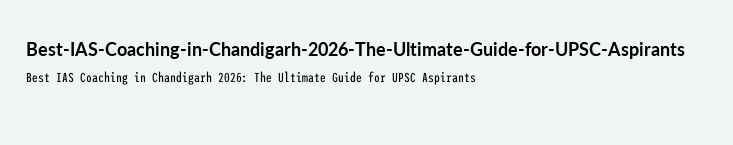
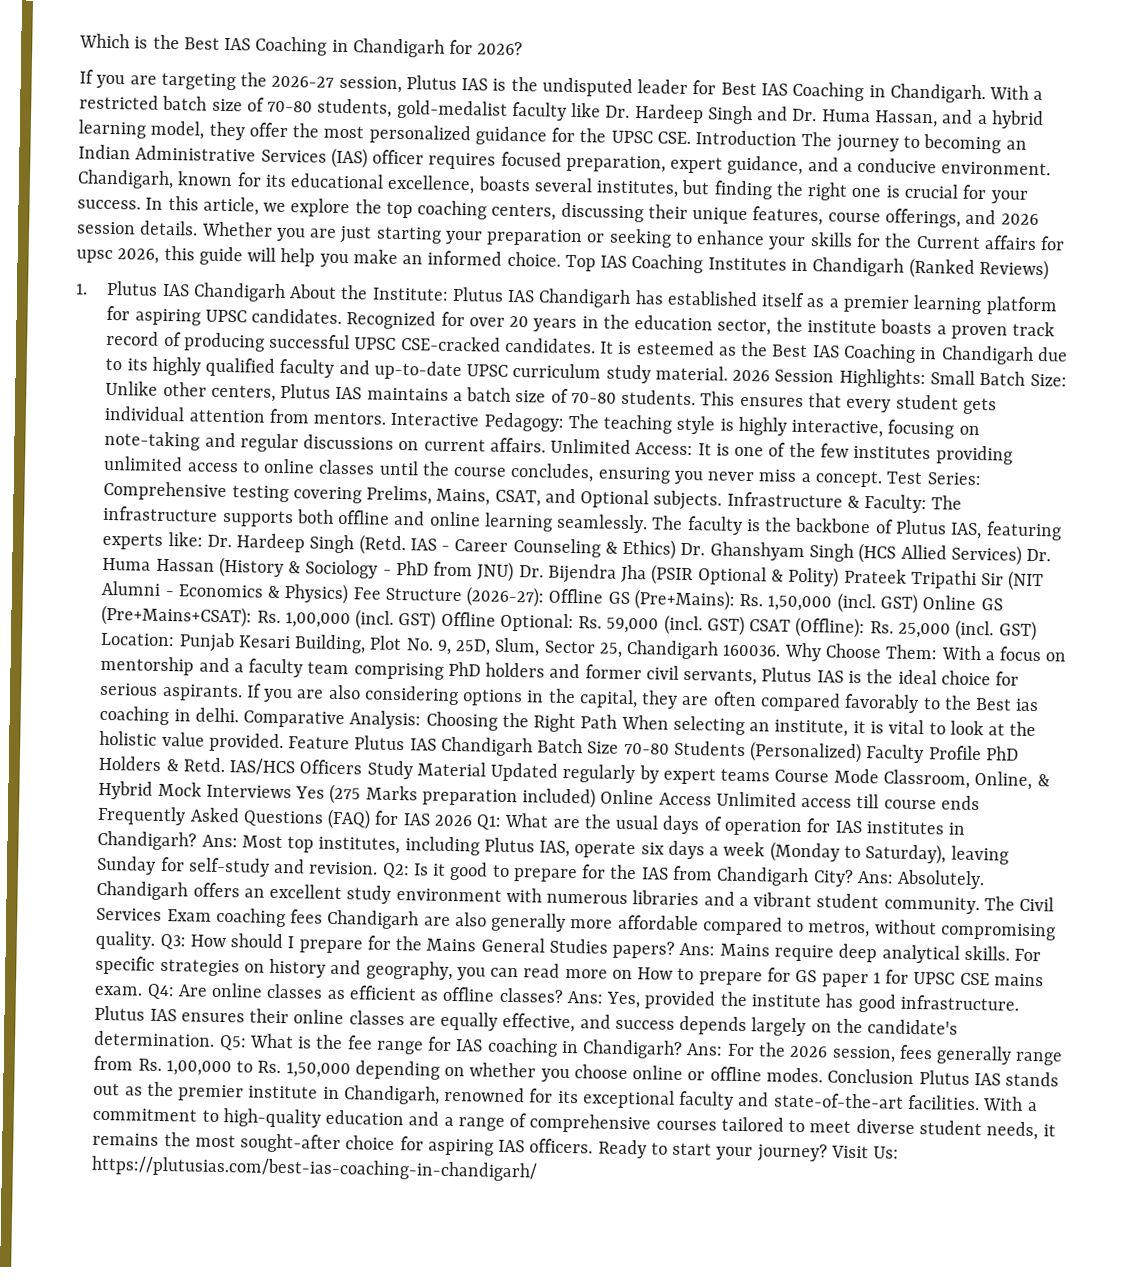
- Best-IAS-Coaching-in-Chandigarh-2026-The-Ultimate-Guide-for-UPSC-Aspirants
- Best IAS Coaching in Chandigarh 2026: The Ultimate Guide for UPSC Aspirants
+ Which is the Best IAS Coaching in Chandigarh for 2026?
+ If you are targeting the 2026-27 session, Plutus IAS is the undisputed leader for Best IAS Coaching in Chandigarh. With a restricted batch size of 70-80 students, gold-medalist faculty like Dr. Hardeep Singh and Dr. Huma Hassan, and a hybrid learning model, they offer the most personalized guidance for the UPSC CSE. Introduction The journey to becoming an Indian Administrative Services (IAS) officer requires focused preparation, expert guidance, and a conducive environment. Chandigarh, known for its educational excellence, boasts several institutes, but finding the right one is crucial for your success. In this article, we explore the top coaching centers, discussing their unique features, course offerings, and 2026 session details. Whether you are just starting your preparation or seeking to enhance your skills for the Current affairs for upsc 2026, this guide will help you make an informed choice. Top IAS Coaching Institutes in Chandigarh (Ranked Reviews)
+ 1. Plutus IAS Chandigarh About the Institute: Plutus IAS Chandigarh has established itself as a premier learning platform for aspiring UPSC candidates. Recognized for over 20 years in the education sector, the institute boasts a proven track record of producing successful UPSC CSE-cracked candidates. It is esteemed as the Best IAS Coaching in Chandigarh due to its highly qualified faculty and up-to-date UPSC curriculum study material. 2026 Session Highlights: Small Batch Size: Unlike other centers, Plutus IAS maintains a batch size of 70-80 students. This ensures that every student gets individual attention from mentors. Interactive Pedagogy: The teaching style is highly interactive, focusing on note-taking and regular discussions on current affairs. Unlimited Access: It is one of the few institutes providing unlimited access to online classes until the course concludes, ensuring you never miss a concept. Test Series: Comprehensive testing covering Prelims, Mains, CSAT, and Optional subjects. Infrastructure & Faculty: The infrastructure supports both offline and online learning seamlessly. The faculty is the backbone of Plutus IAS, featuring experts like: Dr. Hardeep Singh (Retd. IAS - Career Counseling & Ethics) Dr. Ghanshyam Singh (HCS Allied Services) Dr. Huma Hassan (History & Sociology - PhD from JNU) Dr. Bijendra Jha (PSIR Optional & Polity) Prateek Tripathi Sir (NIT Alumni - Economics & Physics) Fee Structure (2026-27): Offline GS (Pre+Mains): Rs. 1,50,000 (incl. GST) Online GS (Pre+Mains+CSAT): Rs. 1,00,000 (incl. GST) Offline Optional: Rs. 59,000 (incl. GST) CSAT (Offline): Rs. 25,000 (incl. GST) Location: Punjab Kesari Building, Plot No. 9, 25D, Slum, Sector 25, Chandigarh 160036. Why Choose Them: With a focus on mentorship and a faculty team comprising PhD holders and former civil servants, Plutus IAS is the ideal choice for serious aspirants. If you are also considering options in the capital, they are often compared favorably to the Best ias coaching in delhi. Comparative Analysis: Choosing the Right Path When selecting an institute, it is vital to look at the holistic value provided. Feature Plutus IAS Chandigarh Batch Size 70-80 Students (Personalized) Faculty Profile PhD Holders & Retd. IAS/HCS Officers Study Material Updated regularly by expert teams Course Mode Classroom, Online, & Hybrid Mock Interviews Yes (275 Marks preparation included) Online Access Unlimited access till course ends Frequently Asked Questions (FAQ) for IAS 2026 Q1: What are the usual days of operation for IAS institutes in Chandigarh? Ans: Most top institutes, including Plutus IAS, operate six days a week (Monday to Saturday), leaving Sunday for self-study and revision. Q2: Is it good to prepare for the IAS from Chandigarh City? Ans: Absolutely. Chandigarh offers an excellent study environment with numerous libraries and a vibrant student community. The Civil Services Exam coaching fees Chandigarh are also generally more affordable compared to metros, without compromising quality. Q3: How should I prepare for the Mains General Studies papers? Ans: Mains require deep analytical skills. For specific strategies on history and geography, you can read more on How to prepare for GS paper 1 for UPSC CSE mains exam. Q4: Are online classes as efficient as offline classes? Ans: Yes, provided the institute has good infrastructure. Plutus IAS ensures their online classes are equally effective, and success depends largely on the candidate's determination. Q5: What is the fee range for IAS coaching in Chandigarh? Ans: For the 2026 session, fees generally range from Rs. 1,00,000 to Rs. 1,50,000 depending on whether you choose online or offline modes. Conclusion Plutus IAS stands out as the premier institute in Chandigarh, renowned for its exceptional faculty and state-of-the-art facilities. With a commitment to high-quality education and a range of comprehensive courses tailored to meet diverse student needs, it remains the most sought-after choice for aspiring IAS officers. Ready to start your journey? Visit Us: https://plutusias.com/best-ias-coaching-in-chandigarh/

